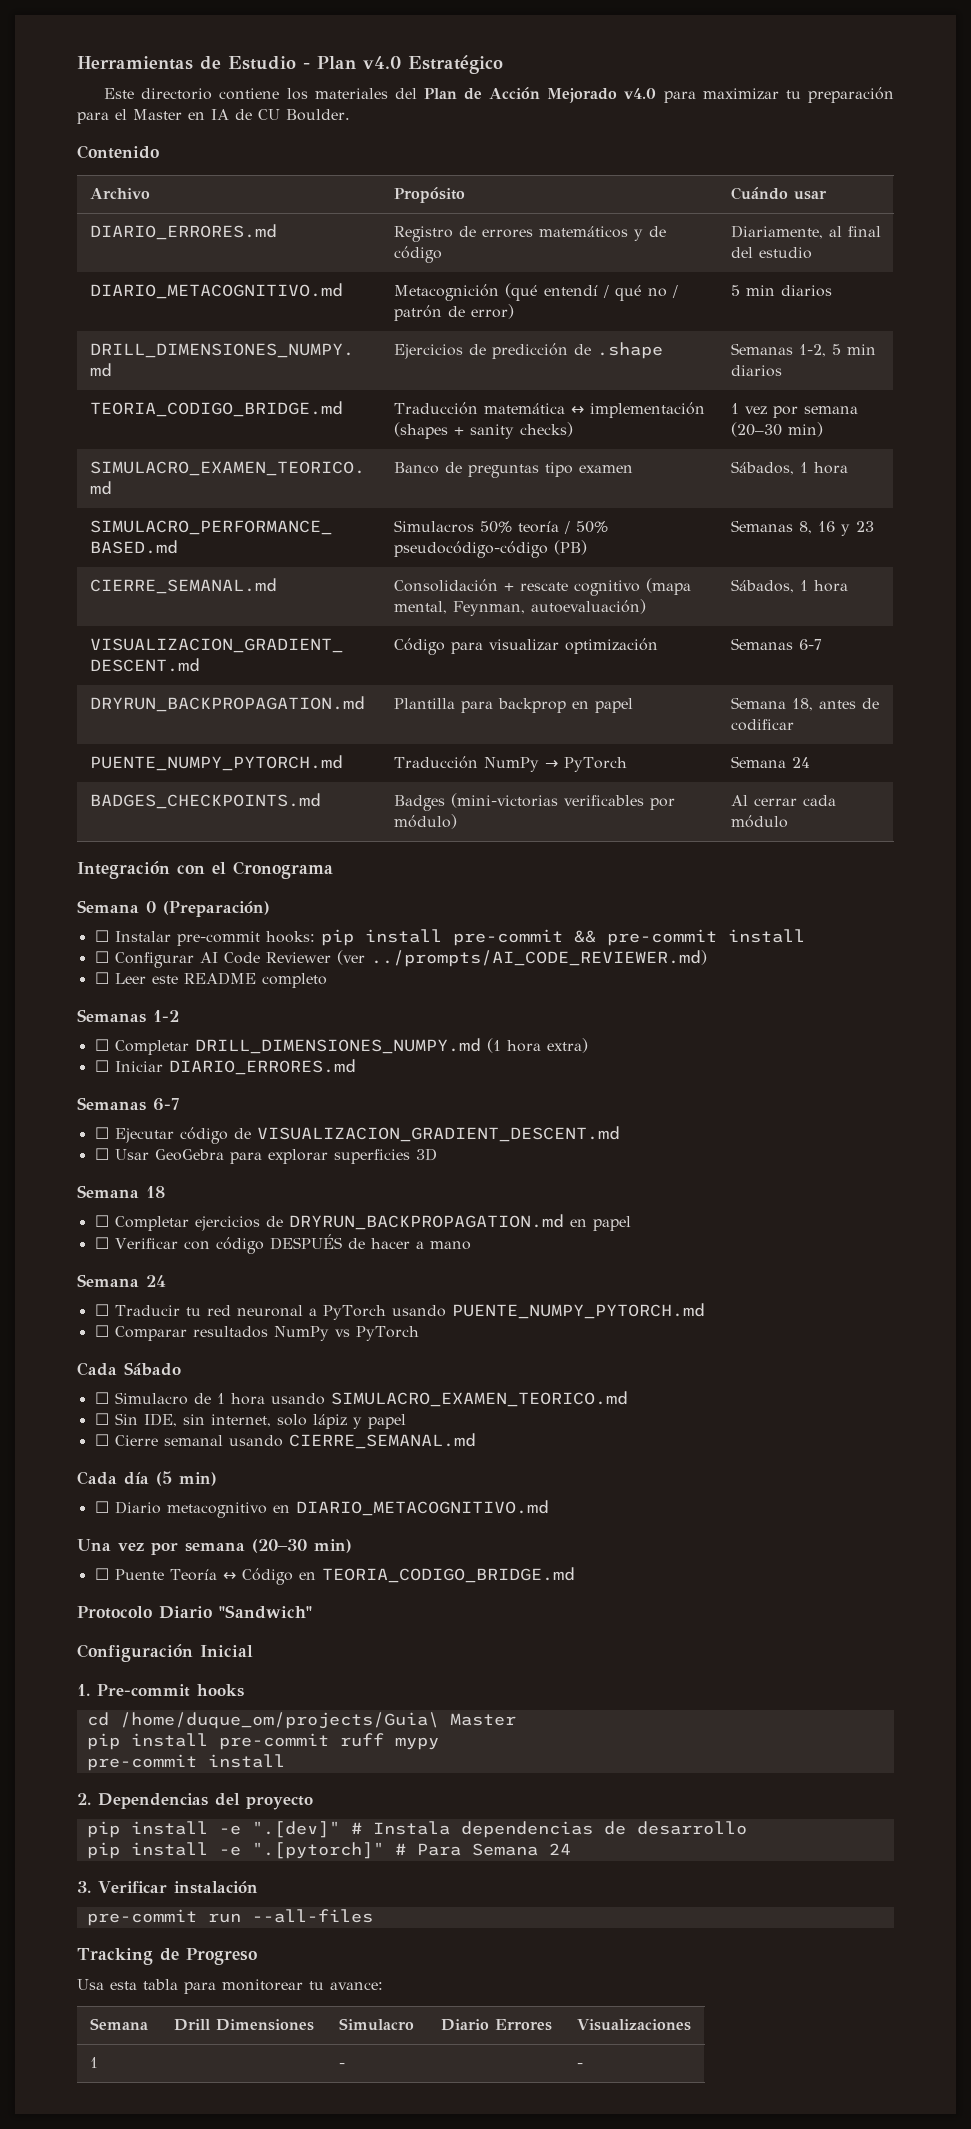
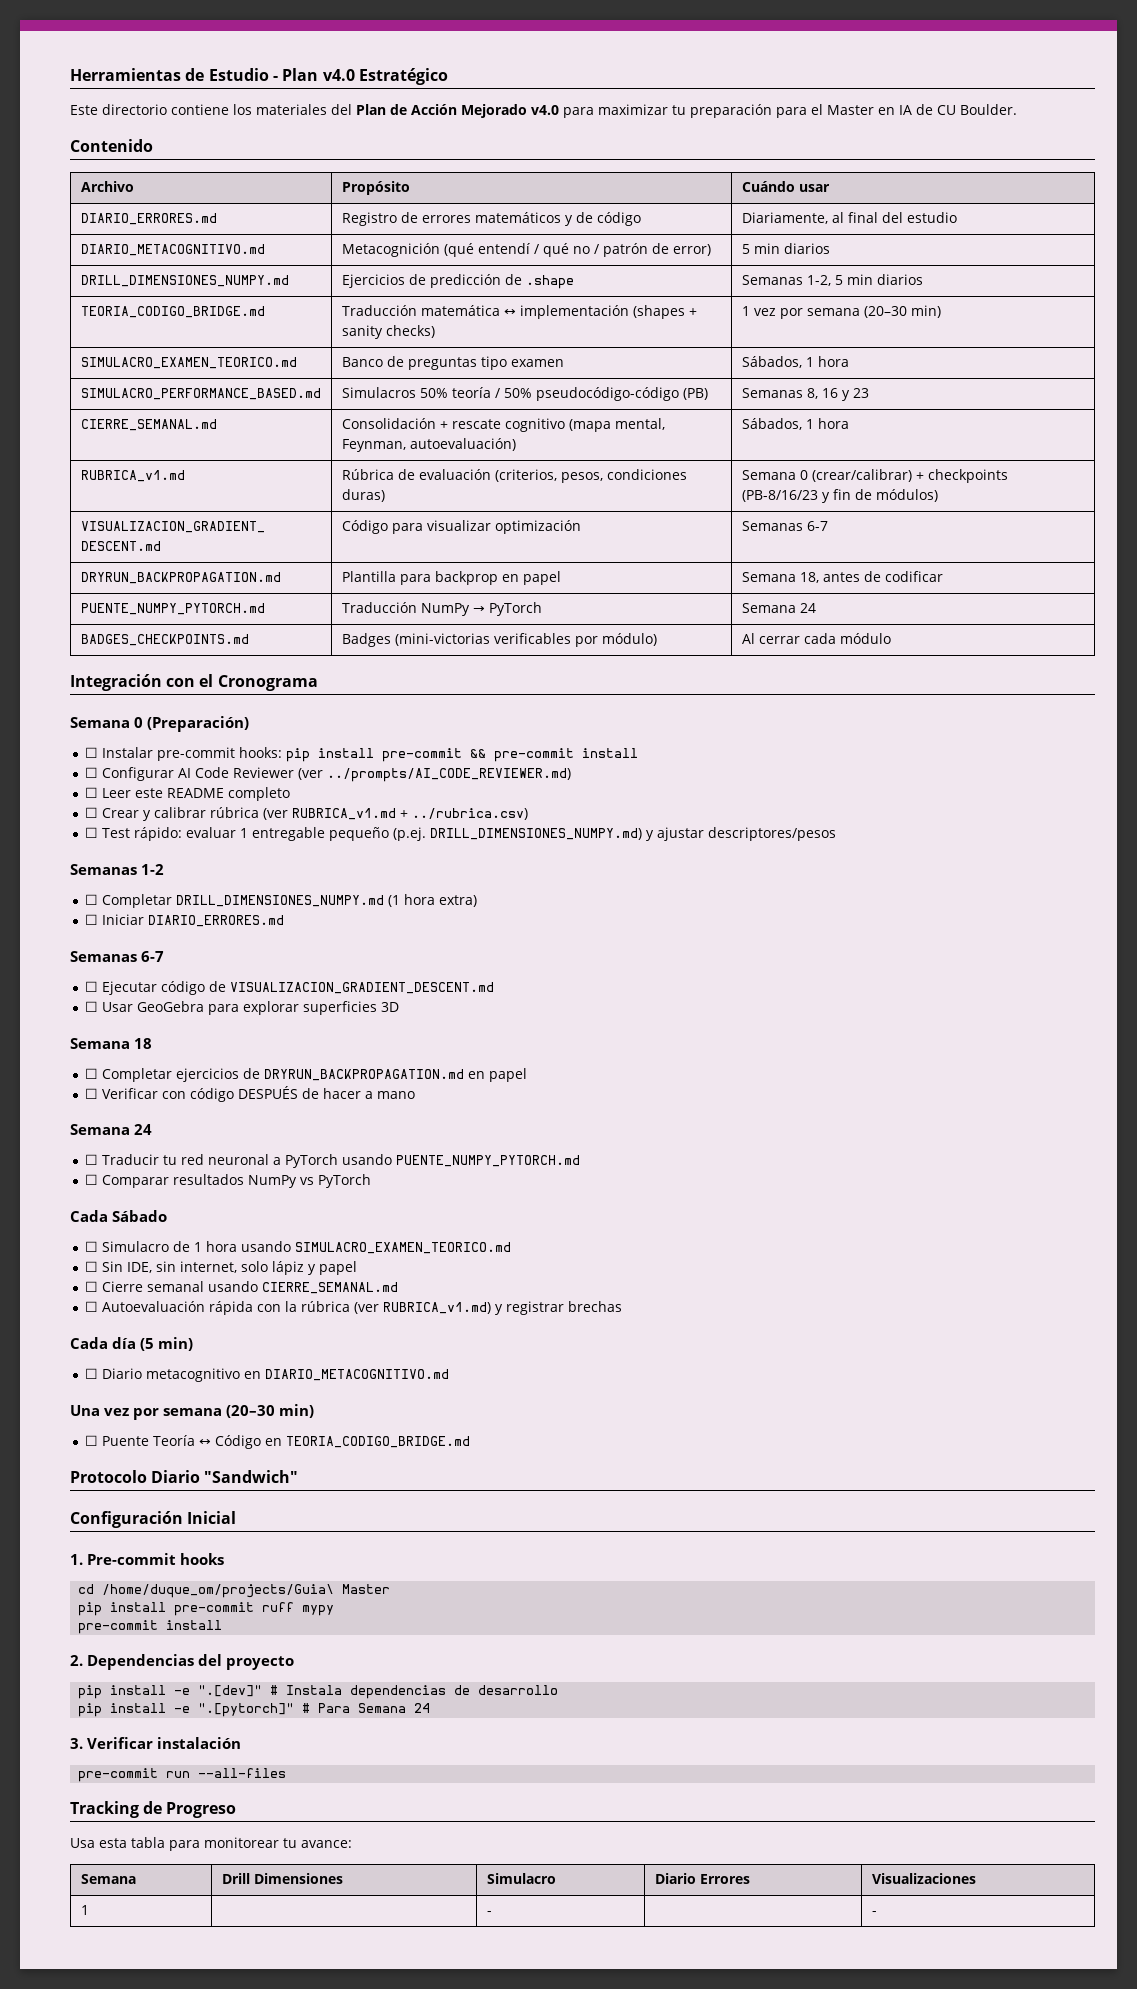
+ RUBRICA_v1.md | Rúbrica de evaluación (criterios, pesos, condiciones duras) | Semana 0 (crear/calibrar) + checkpoints (PB-8/16/23 y fin de módulos)
+ ☐ Crear y calibrar rúbrica (ver RUBRICA_v1.md + ../rubrica.csv)
+ ☐ Test rápido: evaluar 1 entregable pequeño (p.ej. DRILL_DIMENSIONES_NUMPY.md) y ajustar descriptores/pesos
+ ☐ Autoevaluación rápida con la rúbrica (ver RUBRICA_v1.md) y registrar brechas

